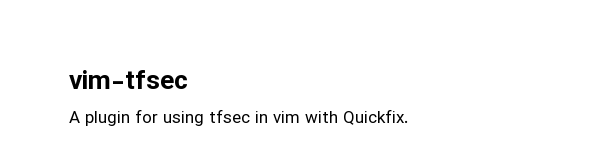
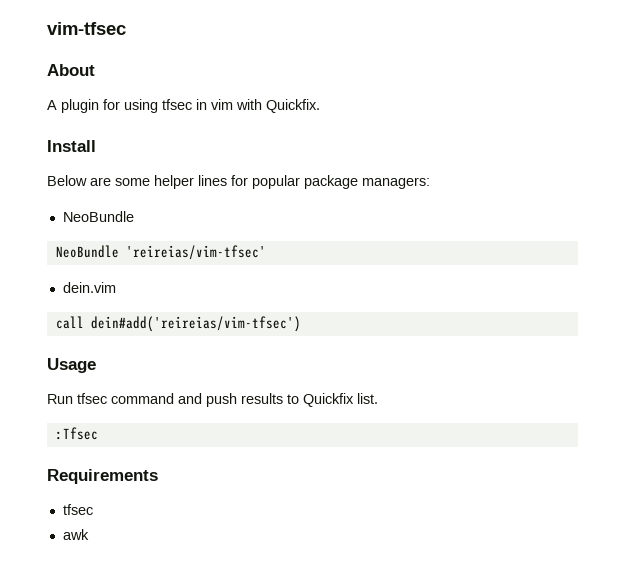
+ About
+ Install
+ Below are some helper lines for popular package managers:
+ NeoBundle
+ NeoBundle 'reireias/vim-tfsec'
+ dein.vim
+ call dein#add('reireias/vim-tfsec')
+ Usage
+ Run tfsec command and push results to Quickfix list.
+ :Tfsec
+ Requirements
+ tfsec
+ awk

